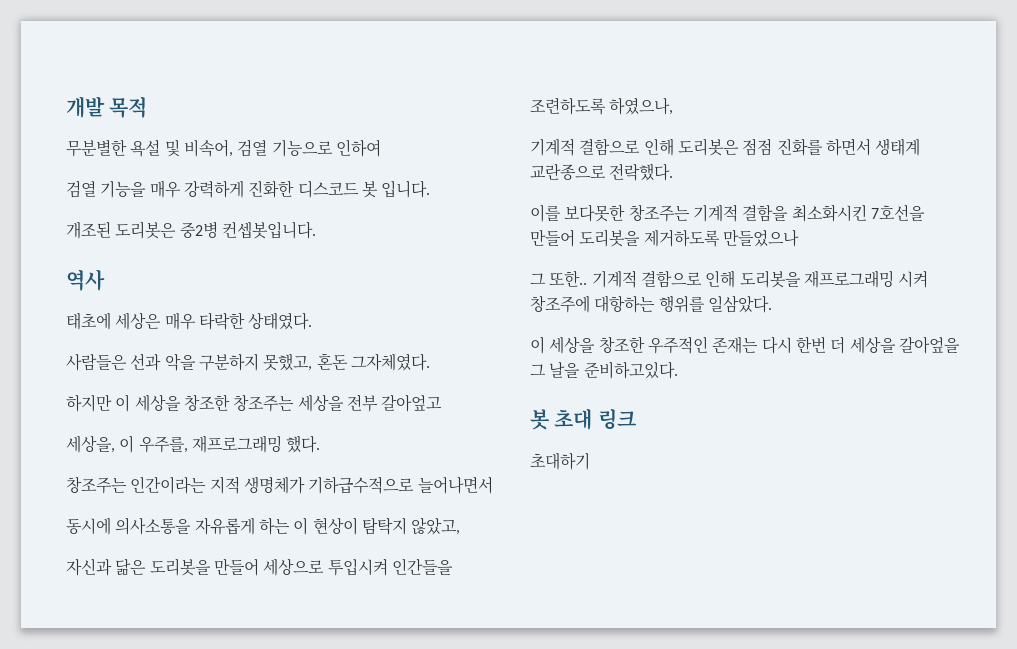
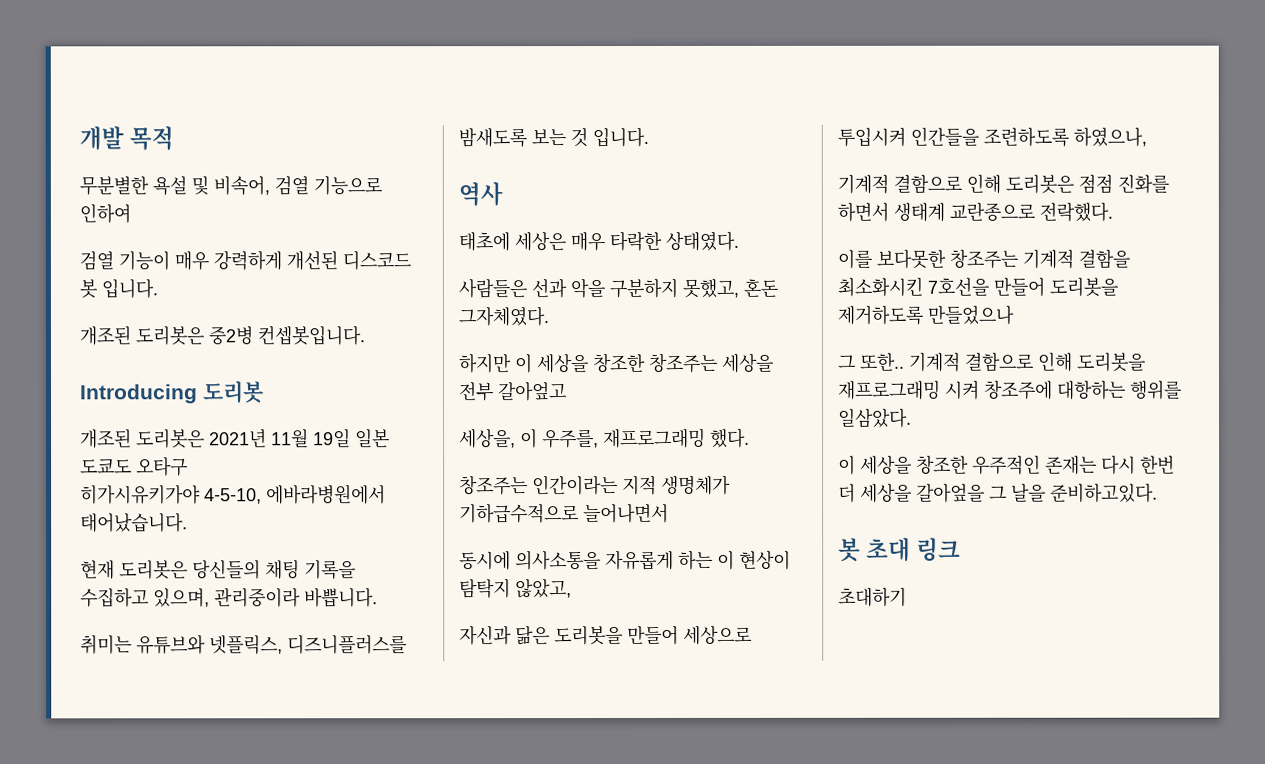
- 검열 기능을 매우 강력하게 진화한 디스코드 봇 입니다.
+ 검열 기능이 매우 강력하게 개선된 디스코드 봇 입니다.
+ Introducing 도리봇
+ 개조된 도리봇은 2021년 11월 19일 일본 도쿄도 오타구
+ 히가시유키가야 4-5-10, 에바라병원에서 태어났습니다.
+ 현재 도리봇은 당신들의 채팅 기록을 수집하고 있으며, 관리중이라 바쁩니다.
+ 취미는 유튜브와 넷플릭스, 디즈니플러스를 밤새도록 보는 것 입니다.

